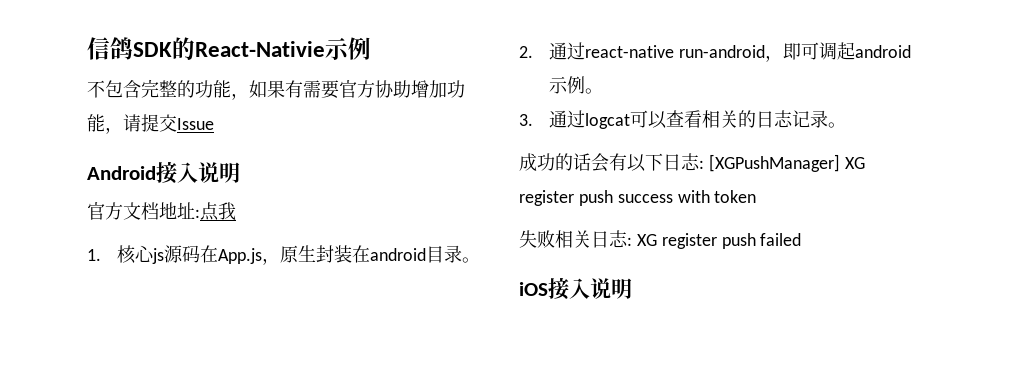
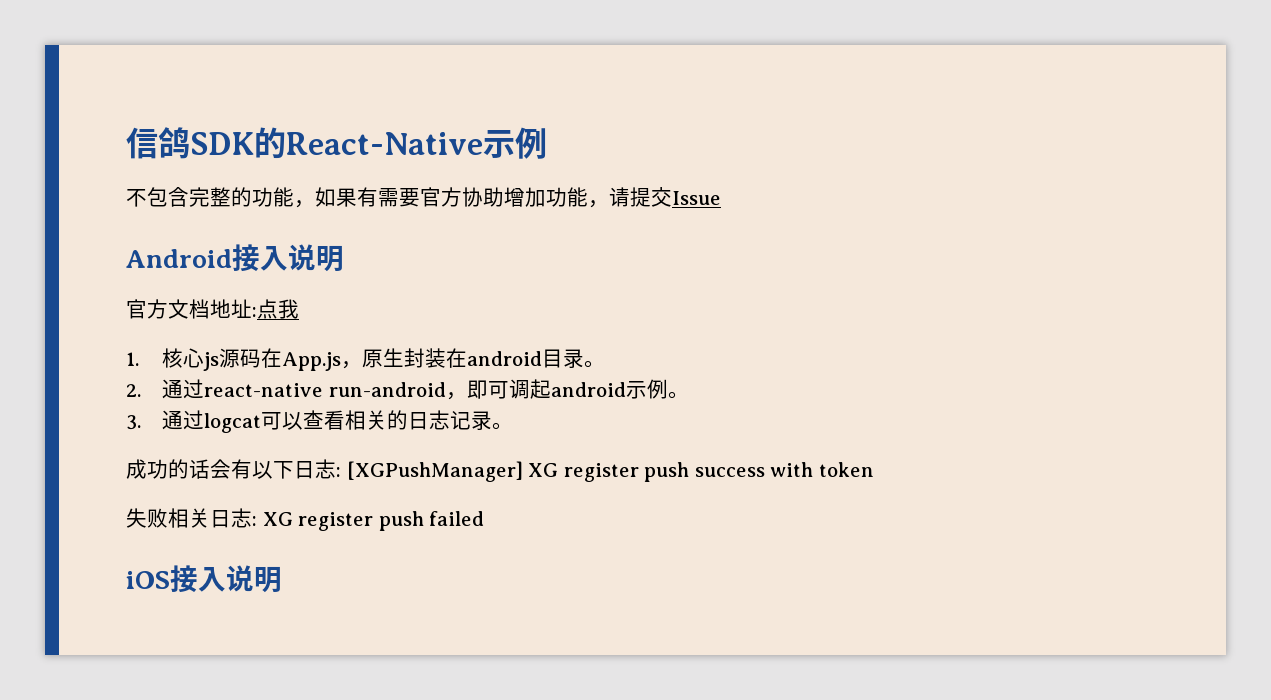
- 信鸽SDK的React-Nativie示例
+ 信鸽SDK的React-Native示例

